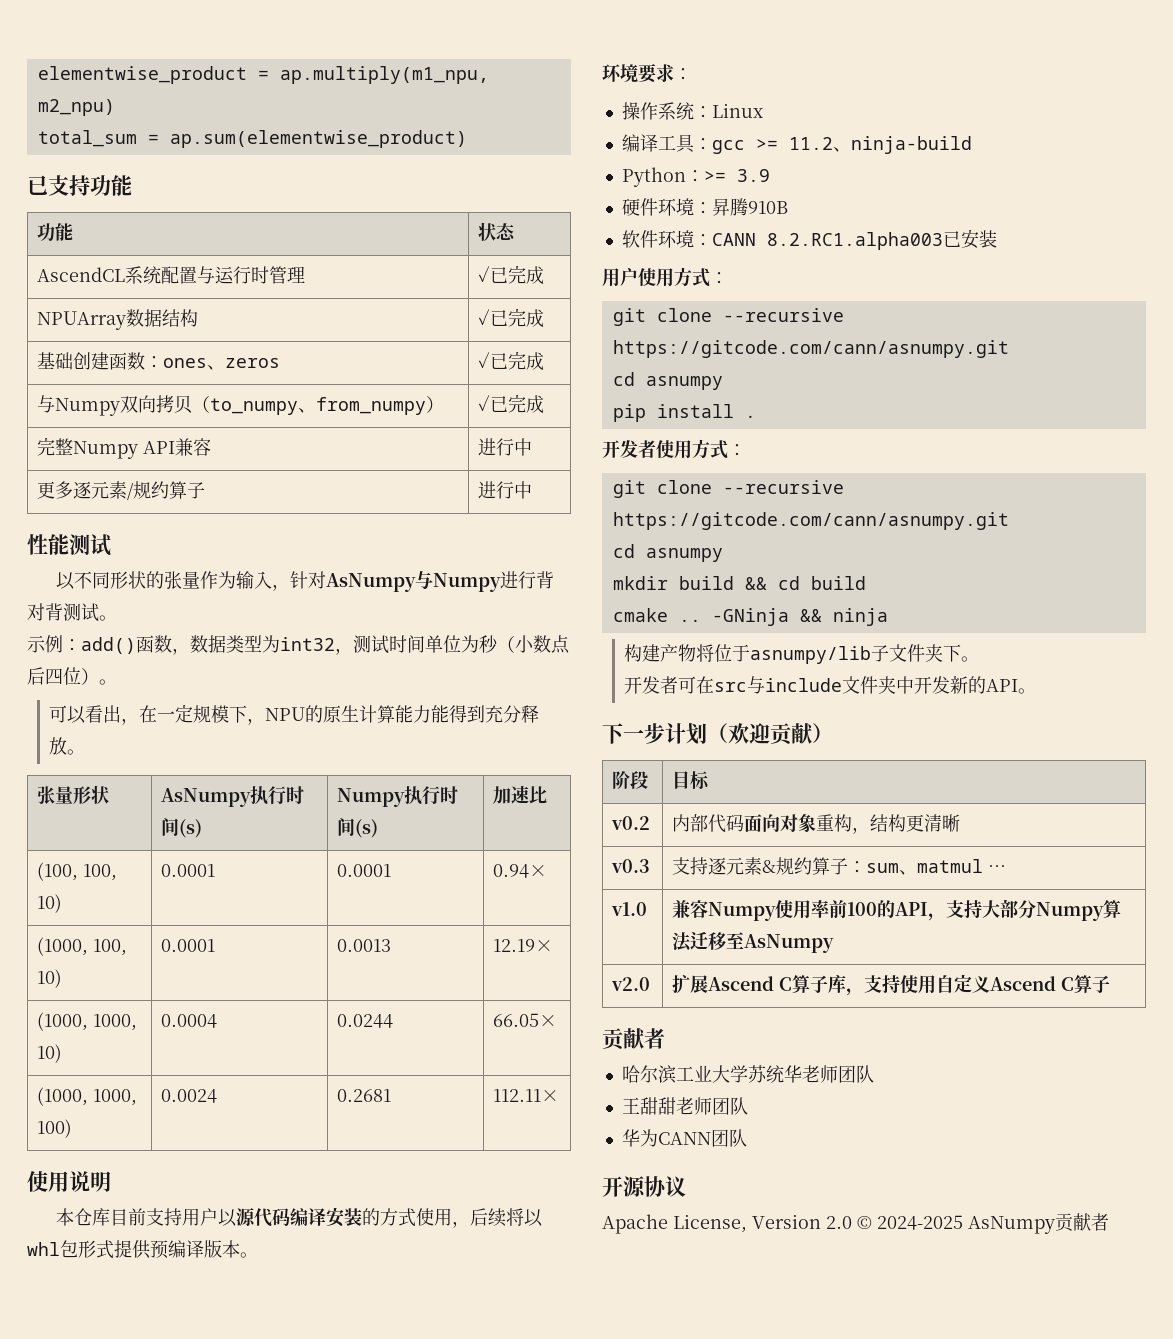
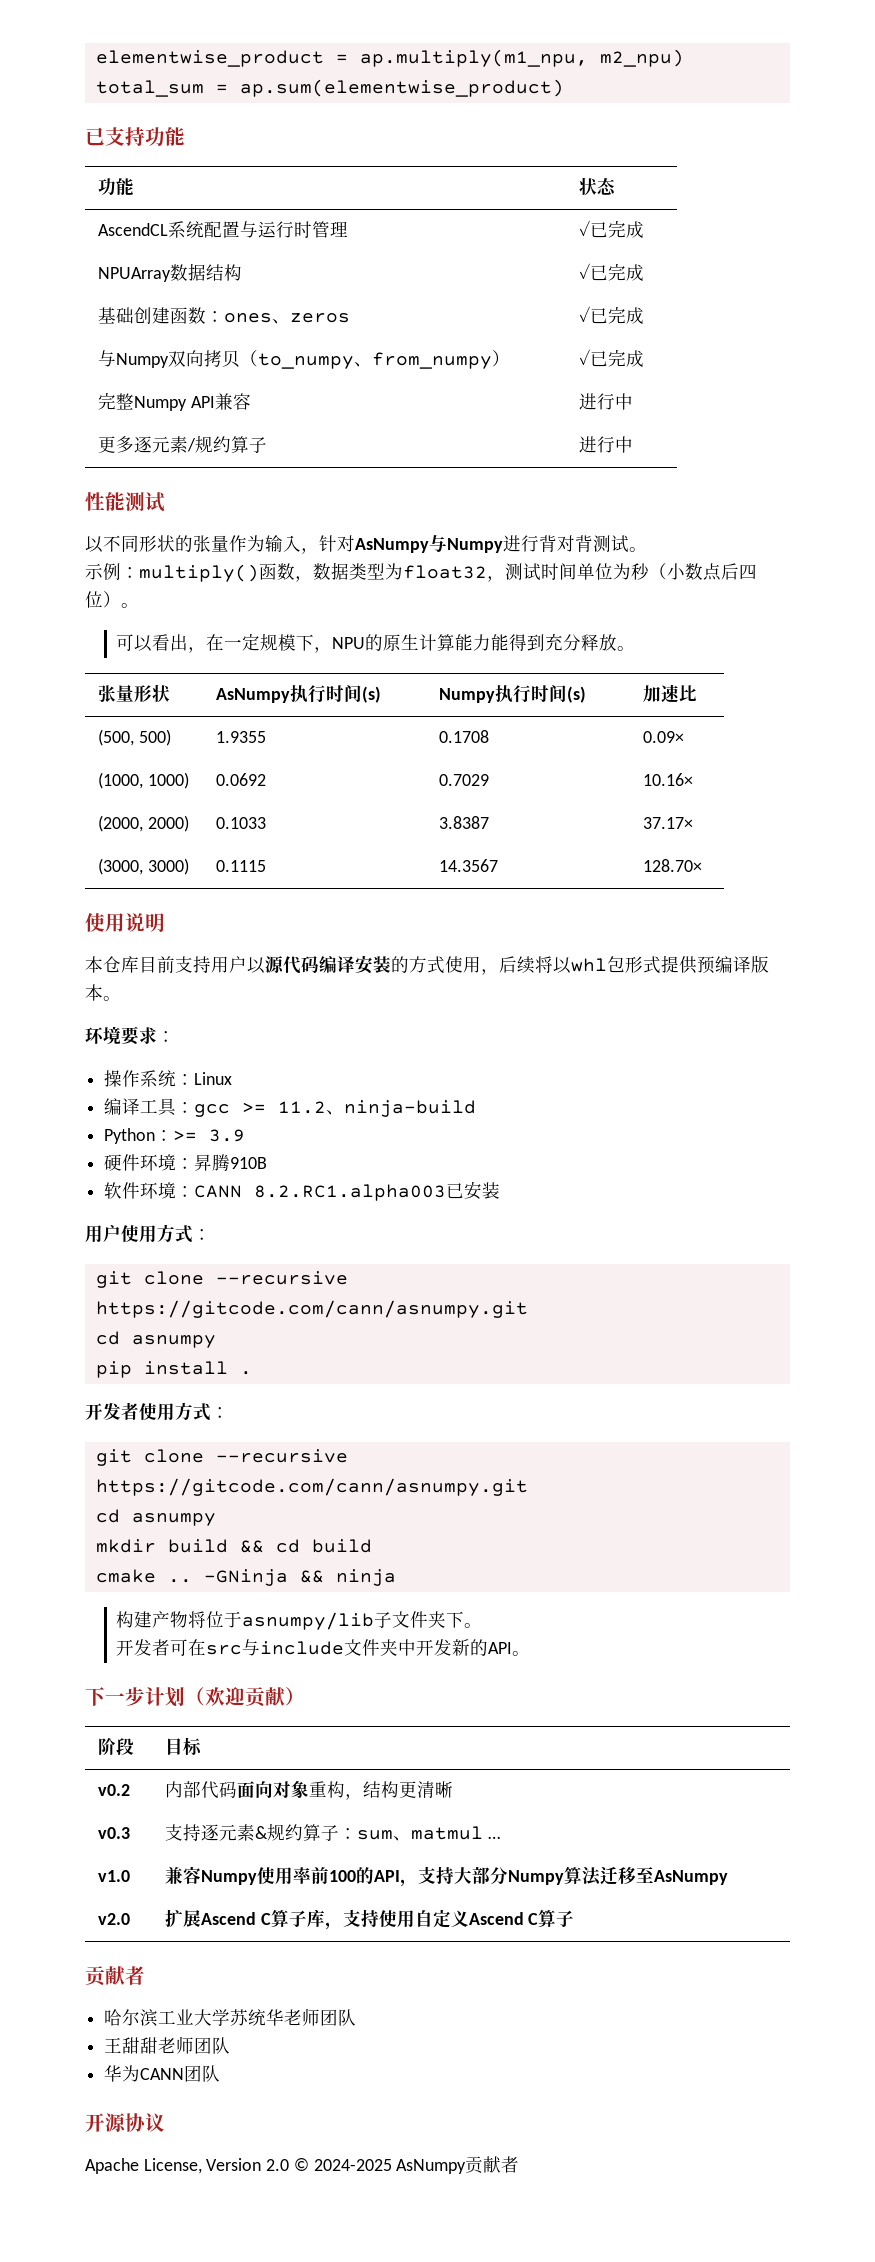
- 示例：add()函数，数据类型为int32，测试时间单位为秒（小数点后四位）。
+ 示例：multiply()函数，数据类型为float32，测试时间单位为秒（小数点后四位）。
- (100, 100, 10) | 0.0001 | 0.0001 | 0.94×
- (1000, 100, 10) | 0.0001 | 0.0013 | 12.19×
- (1000, 1000, 10) | 0.0004 | 0.0244 | 66.05×
- (1000, 1000, 100) | 0.0024 | 0.2681 | 112.11×
+ (500, 500) | 1.9355 | 0.1708 | 0.09×
+ (1000, 1000) | 0.0692 | 0.7029 | 10.16×
+ (2000, 2000) | 0.1033 | 3.8387 | 37.17×
+ (3000, 3000) | 0.1115 | 14.3567 | 128.70×

